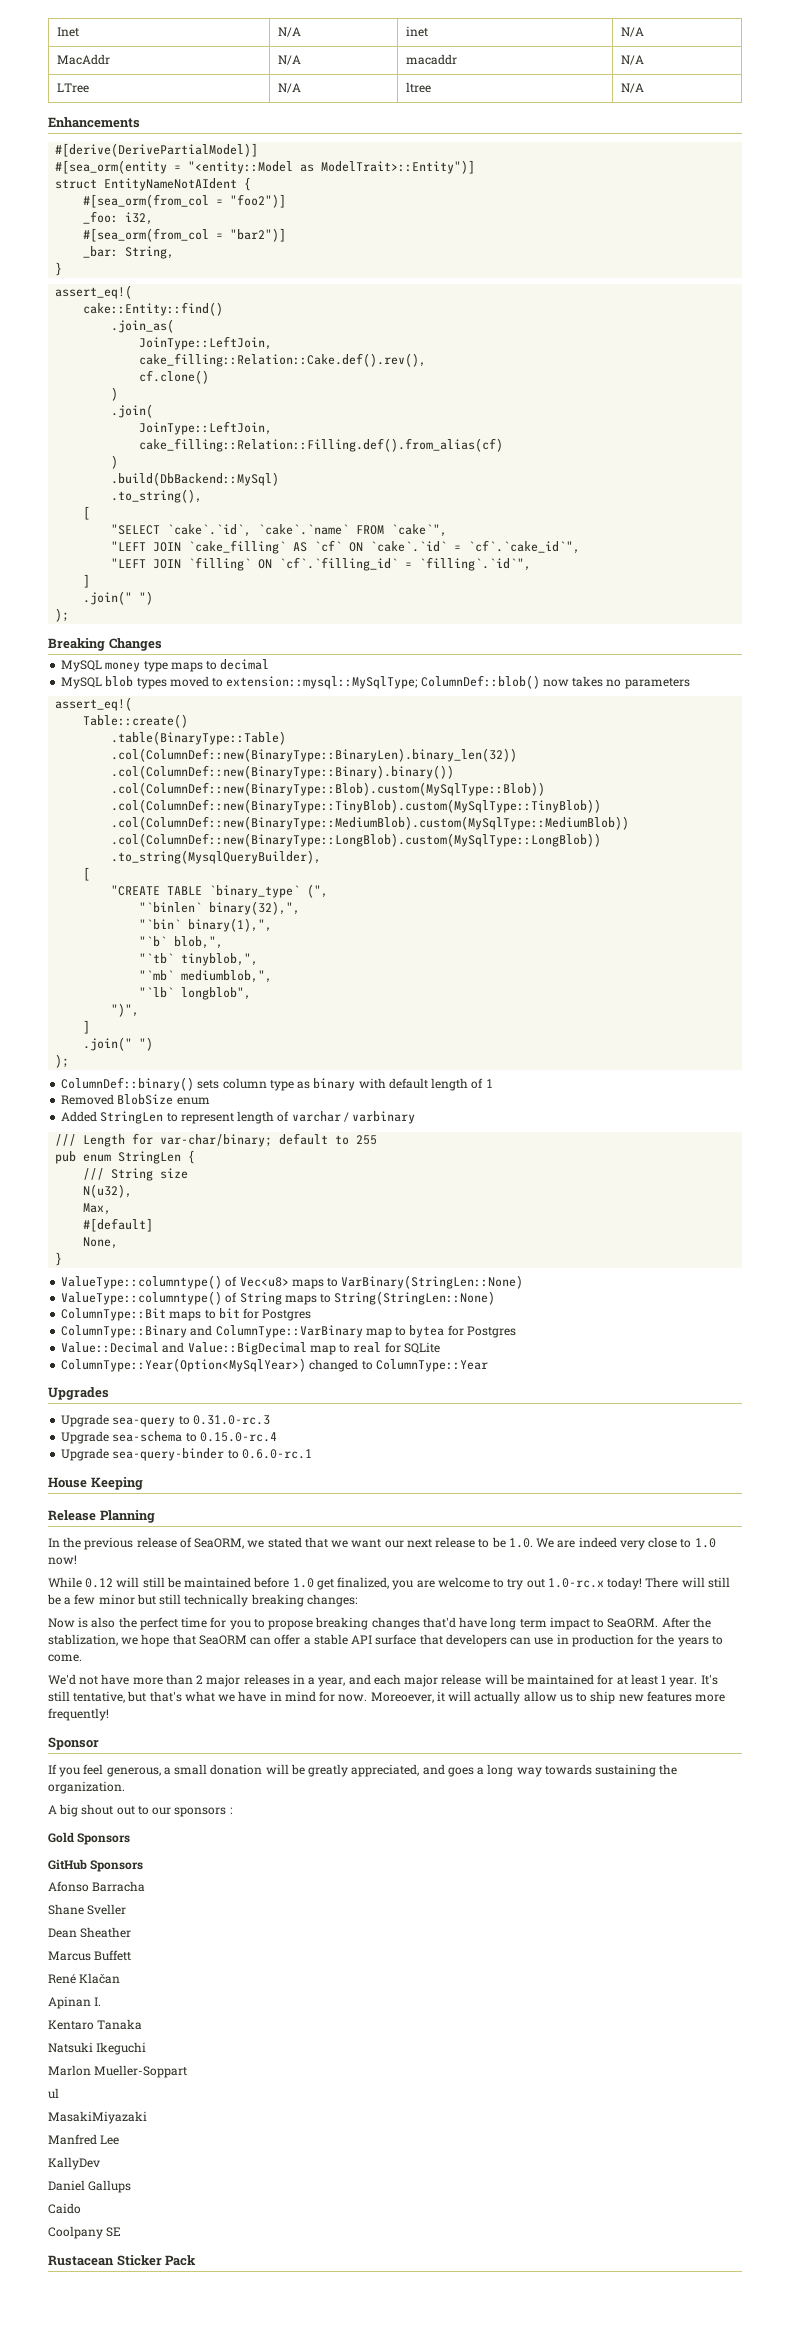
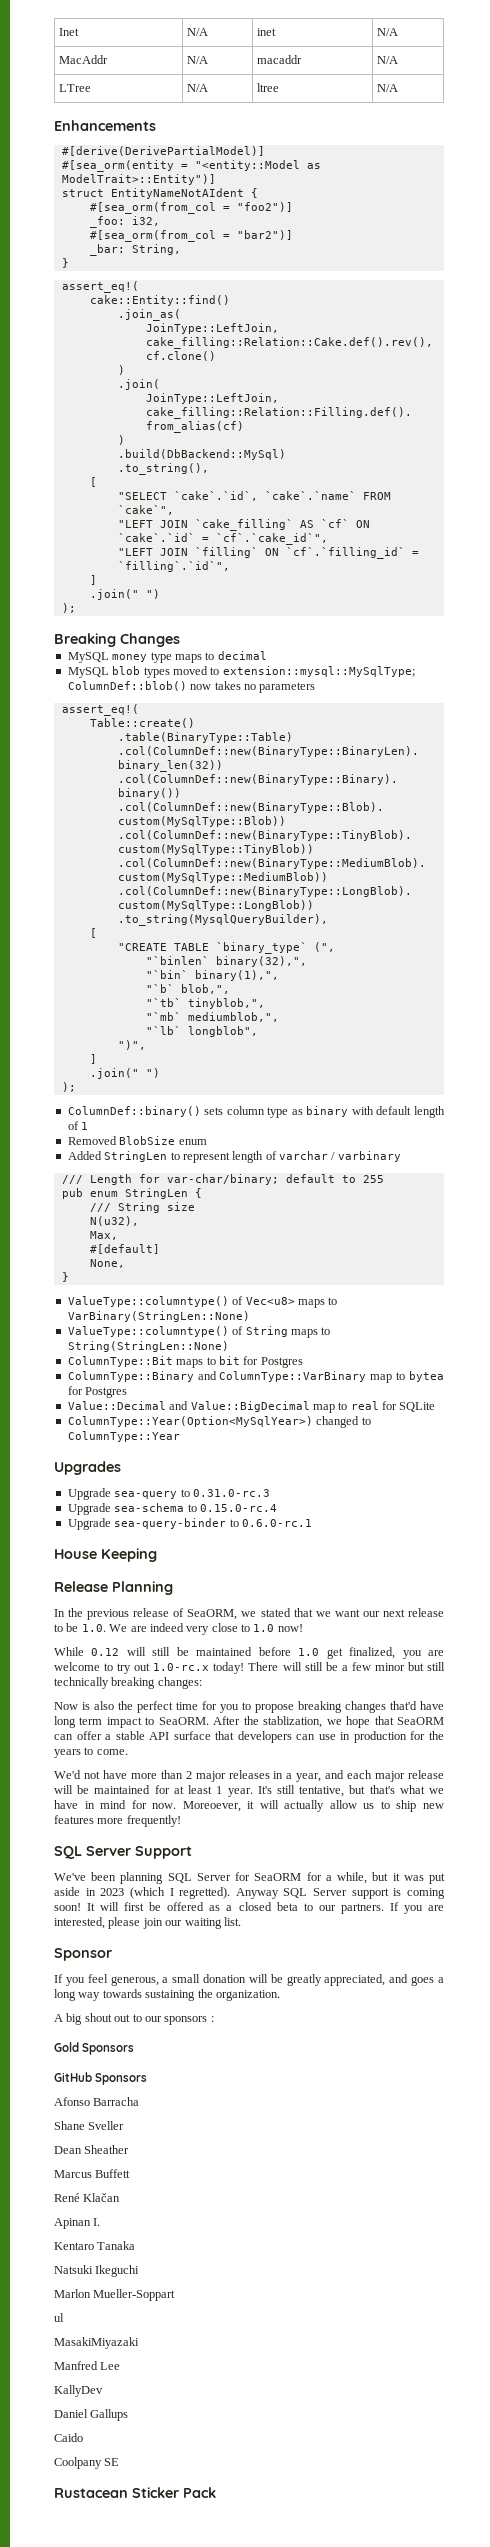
+ SQL Server Support
+ We've been planning SQL Server for SeaORM for a while, but it was put aside in 2023 (which I regretted). Anyway SQL Server support is coming soon! It will first be offered as a closed beta to our partners. If you are interested, please join our waiting list.

